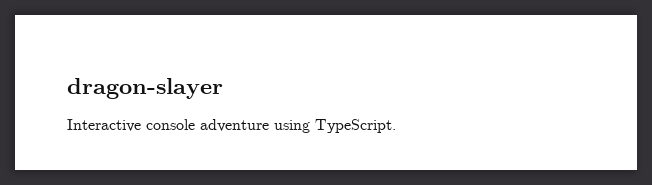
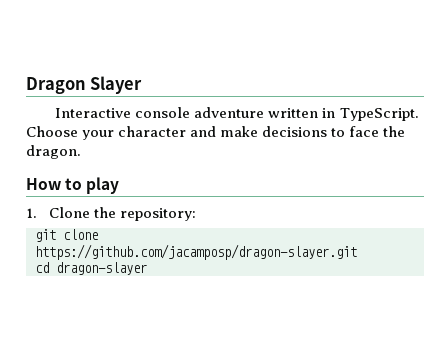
- dragon-slayer
+ Dragon Slayer
- Interactive console adventure using TypeScript.
+ Interactive console adventure written in TypeScript. Choose your character and make decisions to face the dragon.
+ How to play
+ 1. Clone the repository:
+ git clone https://github.com/jacamposp/dragon-slayer.git
+ cd dragon-slayer

